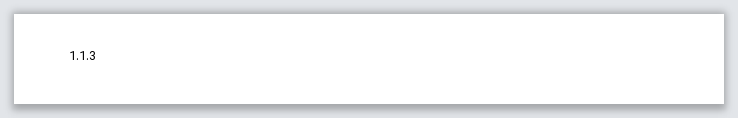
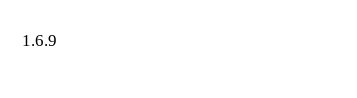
- 1.1.3
+ 1.6.9

